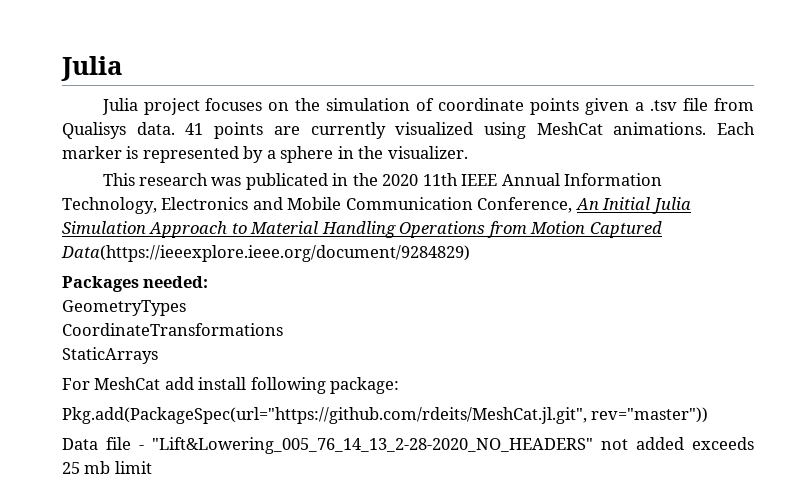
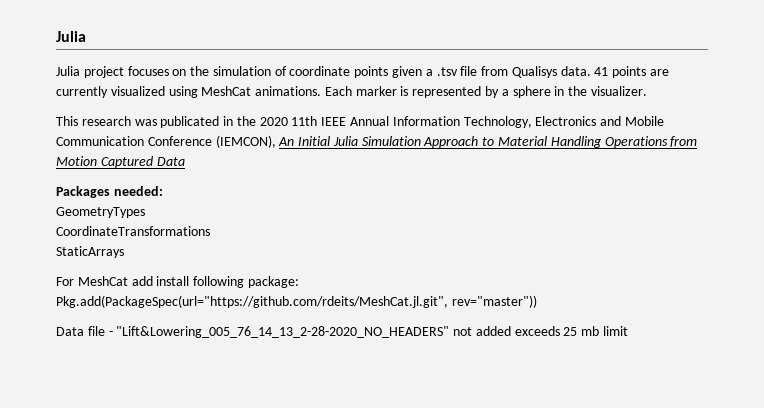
- This research was publicated in the 2020 11th IEEE Annual Information Technology, Electronics and Mobile Communication Conference, An Initial Julia Simulation Approach to Material Handling Operations from Motion Captured Data(https://ieeexplore.ieee.org/document/9284829)
+ This research was publicated in the 2020 11th IEEE Annual Information Technology, Electronics and Mobile Communication Conference (IEMCON), An Initial Julia Simulation Approach to Material Handling Operations from Motion Captured Data

